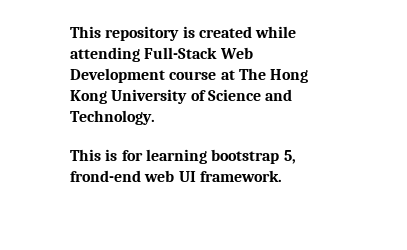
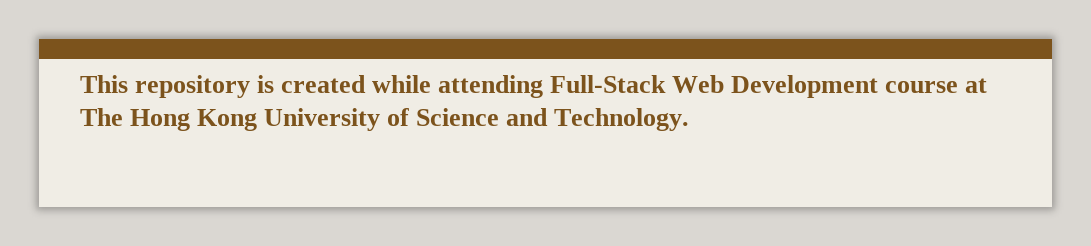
- This is for learning bootstrap 5, frond-end web UI framework.

